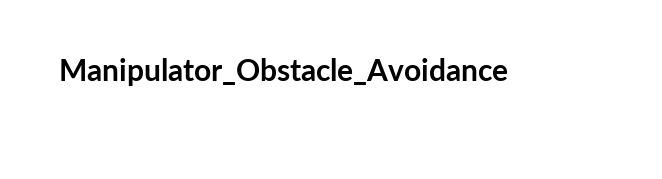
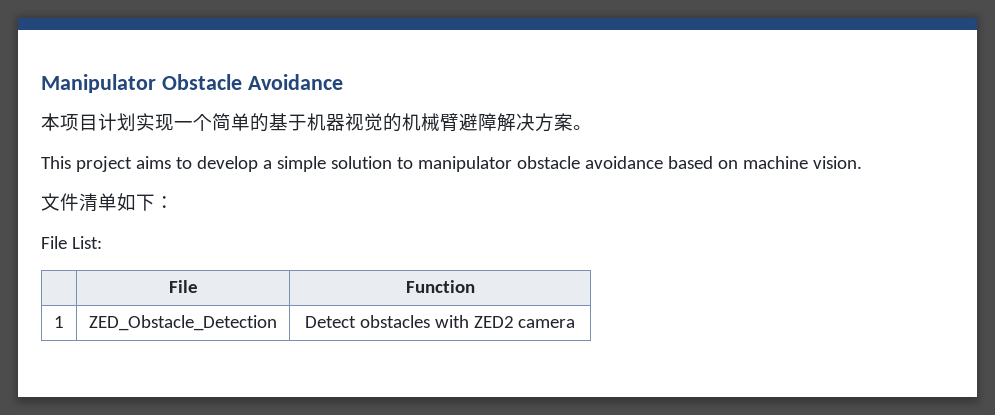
- Manipulator_Obstacle_Avoidance
+ Manipulator Obstacle Avoidance
+ 本项目计划实现一个简单的基于机器视觉的机械臂避障解决方案。
+ This project aims to develop a simple solution to manipulator obstacle avoidance based on machine vision.
+ 文件清单如下：
+ File List:
+ | File | Function
+ 1 | ZED_Obstacle_Detection | Detect obstacles with ZED2 camera

